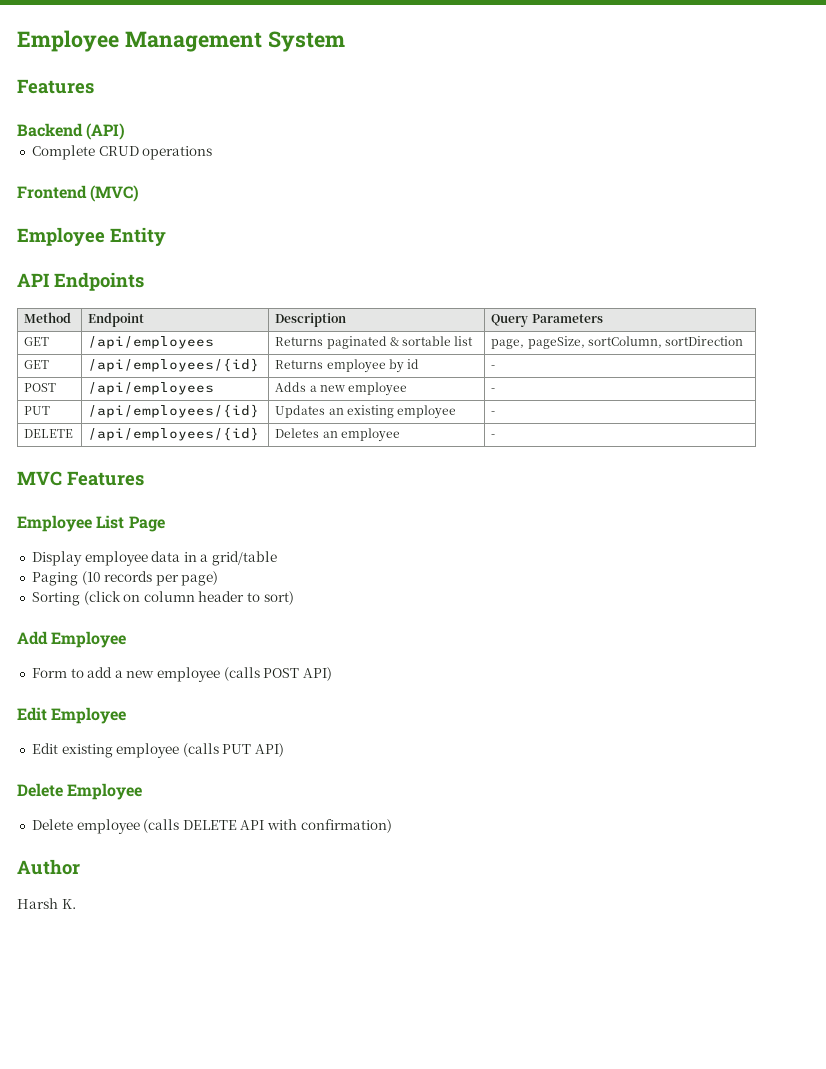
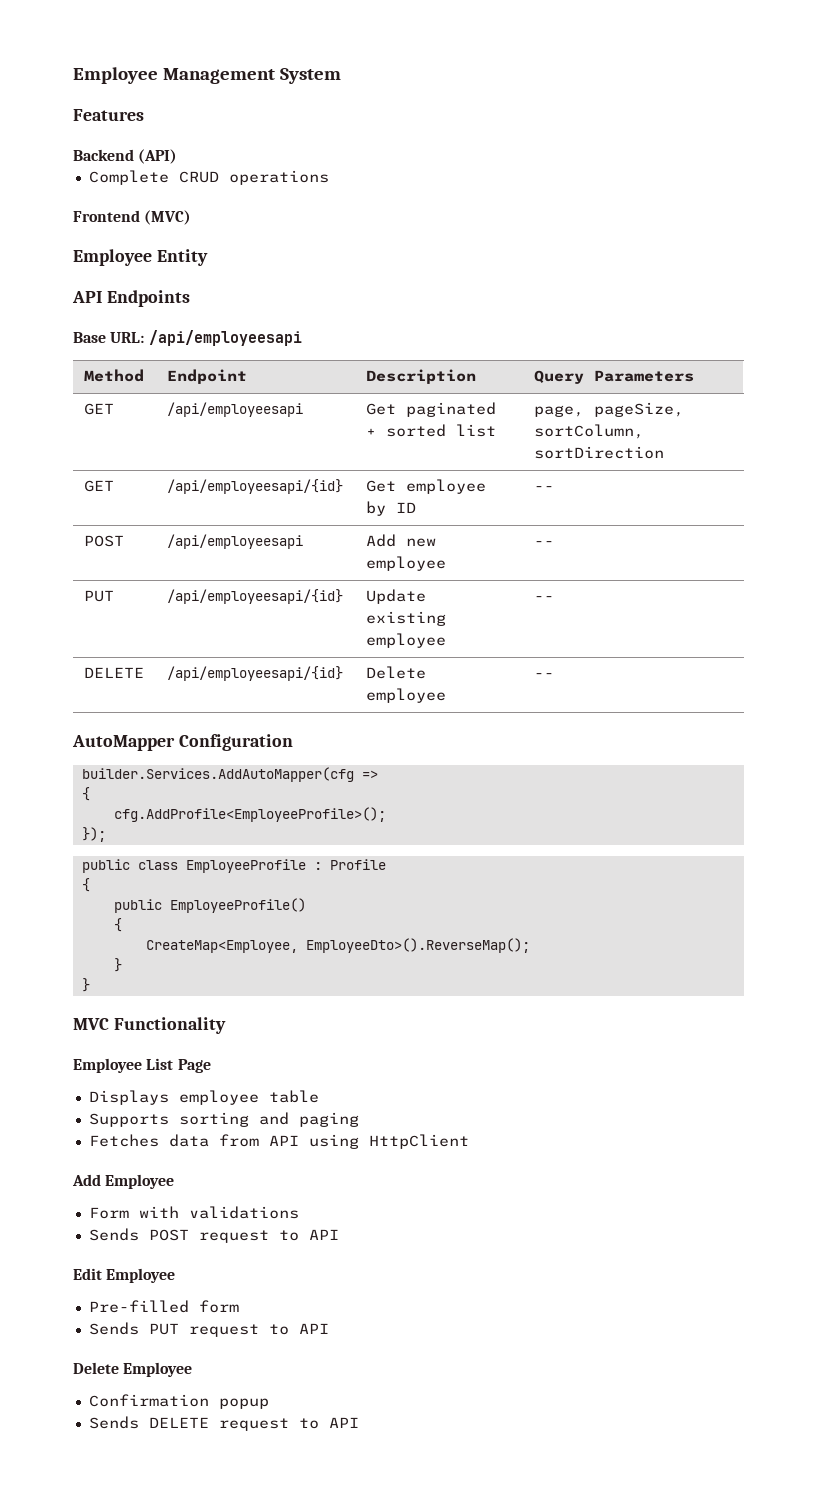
+ Base URL: /api/employeesapi
- GET | /api/employees | Returns paginated & sortable list | page, pageSize, sortColumn, sortDirection
+ GET | /api/employeesapi | Get paginated + sorted list | page, pageSize, sortColumn, sortDirection
- GET | /api/employees/{id} | Returns employee by id | -
- POST | /api/employees | Adds a new employee | -
+ GET | /api/employeesapi/{id} | Get employee by ID | --
+ POST | /api/employeesapi | Add new employee | --
- PUT | /api/employees/{id} | Updates an existing employee | -
+ PUT | /api/employeesapi/{id} | Update existing employee | --
- DELETE | /api/employees/{id} | Deletes an employee | -
+ DELETE | /api/employeesapi/{id} | Delete employee | --
+ AutoMapper Configuration
+ builder.Services.AddAutoMapper(cfg =>
+ {
+ cfg.AddProfile<EmployeeProfile>();
+ });
+ public class EmployeeProfile : Profile
+ {
+ public EmployeeProfile()
+ {
+ CreateMap<Employee, EmployeeDto>().ReverseMap();
+ }
+ }
- MVC Features
+ MVC Functionality
- Display employee data in a grid/table
- Paging (10 records per page)
- Sorting (click on column header to sort)
+ Displays employee table
+ Supports sorting and paging
+ Fetches data from API using HttpClient
  Add Employee
- Form to add a new employee (calls POST API)
+ Form with validations
+ Sends POST request to API
  Edit Employee
- Edit existing employee (calls PUT API)
+ Pre-filled form
+ Sends PUT request to API
  Delete Employee
- Delete employee (calls DELETE API with confirmation)
- Author
- Harsh K.
+ Confirmation popup
+ Sends DELETE request to API

